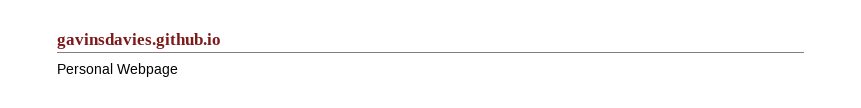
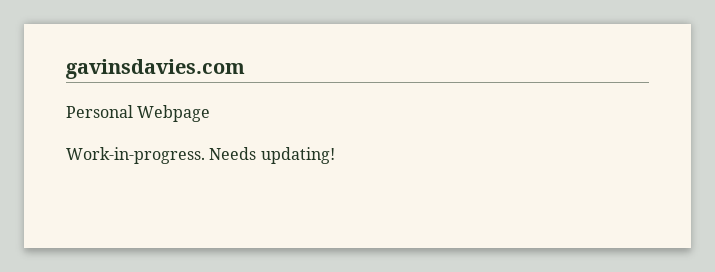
- gavinsdavies.github.io
+ gavinsdavies.com
+ Work-in-progress. Needs updating!

